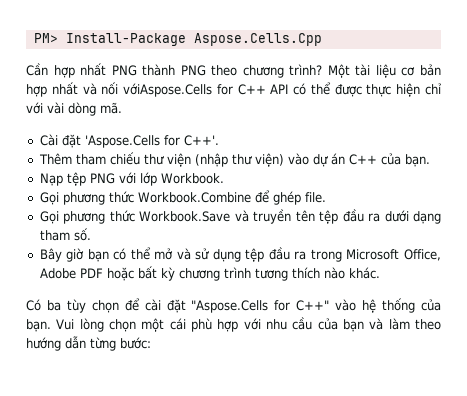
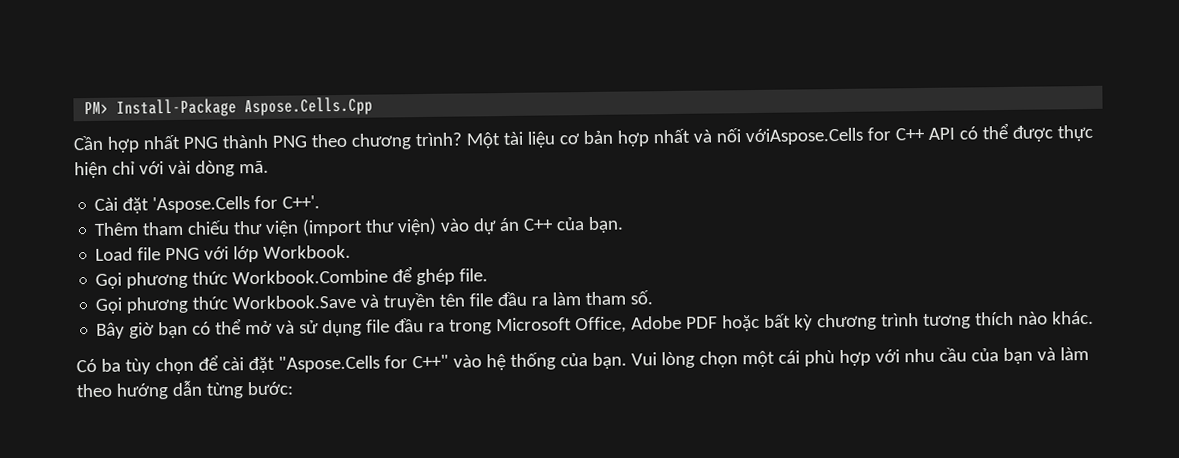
- Thêm tham chiếu thư viện (nhập thư viện) vào dự án C++ của bạn.
+ Thêm tham chiếu thư viện (import thư viện) vào dự án C++ của bạn.
- Nạp tệp PNG với lớp Workbook.
+ Load file PNG với lớp Workbook.
- Gọi phương thức Workbook.Save và truyền tên tệp đầu ra dưới dạng tham số.
+ Gọi phương thức Workbook.Save và truyền tên file đầu ra làm tham số.
- Bây giờ bạn có thể mở và sử dụng tệp đầu ra trong Microsoft Office, Adobe PDF hoặc bất kỳ chương trình tương thích nào khác.
+ Bây giờ bạn có thể mở và sử dụng file đầu ra trong Microsoft Office, Adobe PDF hoặc bất kỳ chương trình tương thích nào khác.

